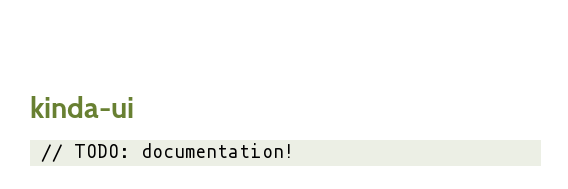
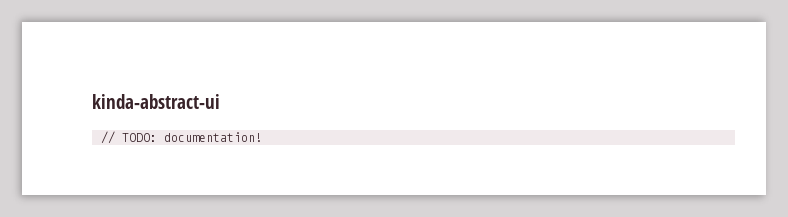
- kinda-ui
+ kinda-abstract-ui

